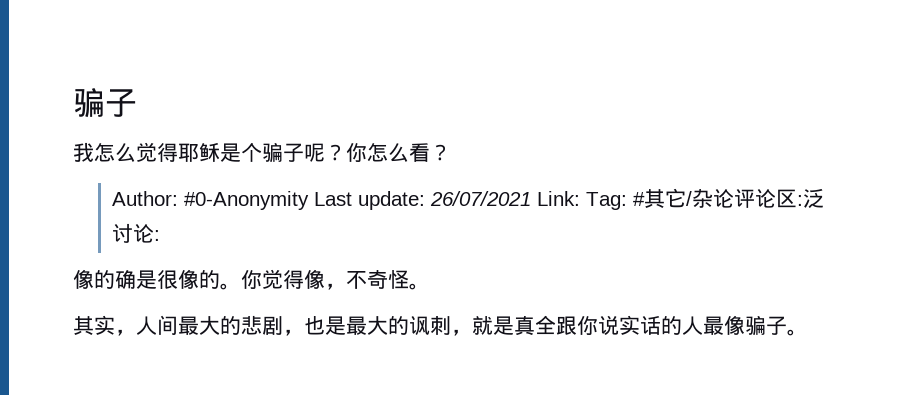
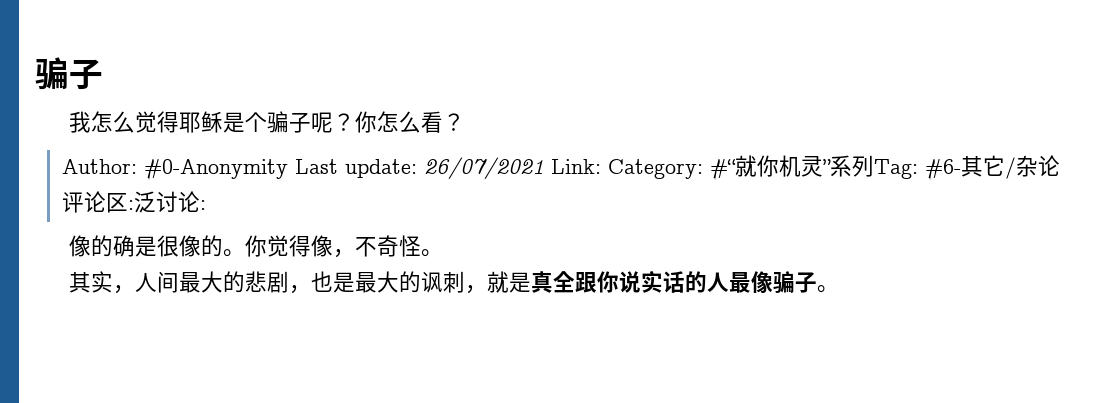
- Author: #0-Anonymity Last update: 26/07/2021 Link: Tag: #其它/杂论评论区:泛讨论:
+ Author: #0-Anonymity Last update: 26/07/2021 Link: Category: #“就你机灵”系列Tag: #6-其它/杂论评论区:泛讨论:

